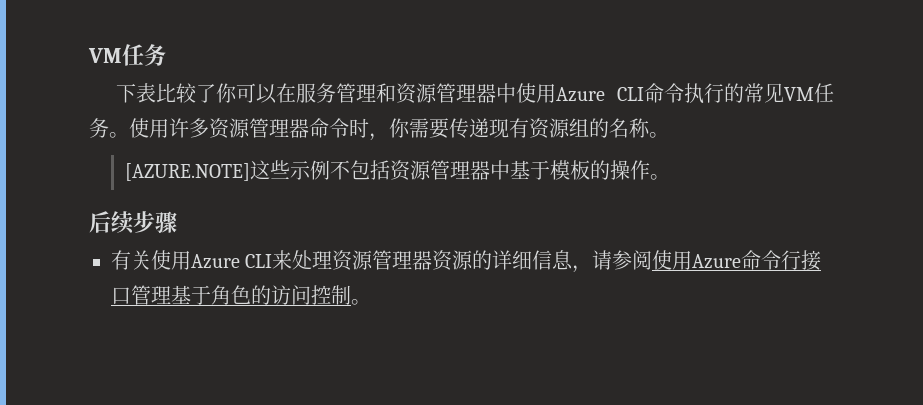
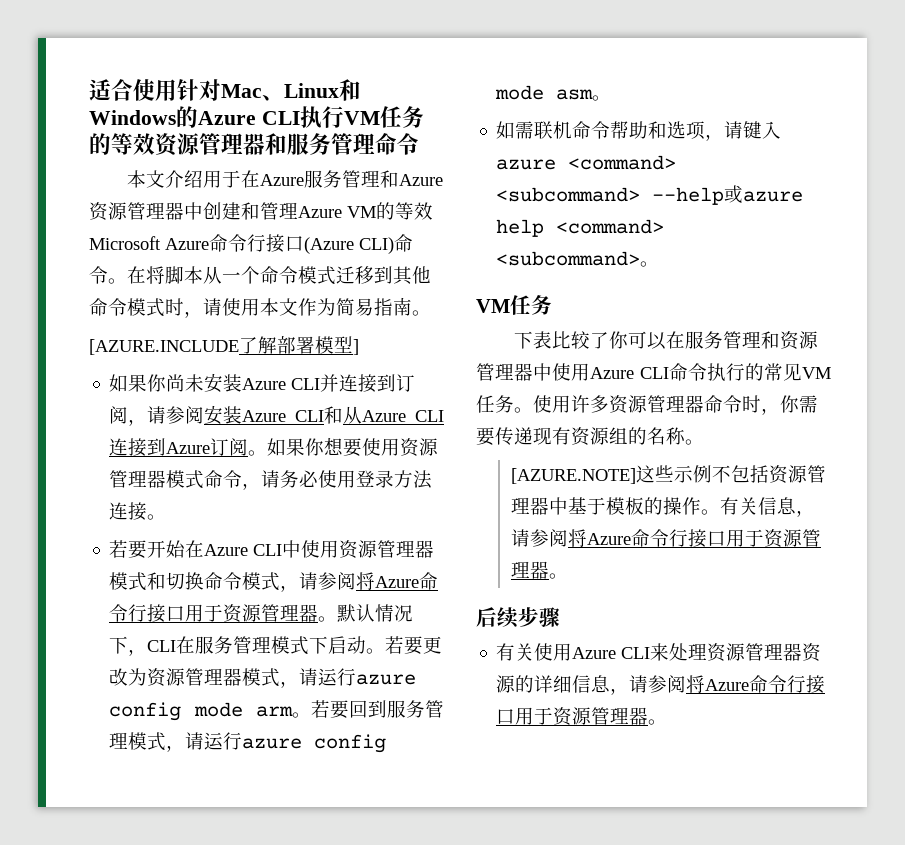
+ 适合使用针对Mac、Linux和Windows的Azure CLI执行VM任务的等效资源管理器和服务管理命令
+ 本文介绍用于在Azure服务管理和Azure资源管理器中创建和管理Azure VM的等效Microsoft Azure命令行接口(Azure CLI)命令。在将脚本从一个命令模式迁移到其他命令模式时，请使用本文作为简易指南。
+ [AZURE.INCLUDE了解部署模型]
+ 如果你尚未安装Azure CLI并连接到订阅，请参阅安装Azure CLI和从Azure CLI连接到Azure订阅。如果你想要使用资源管理器模式命令，请务必使用登录方法连接。
+ 若要开始在Azure CLI中使用资源管理器模式和切换命令模式，请参阅将Azure命令行接口用于资源管理器。默认情况下，CLI在服务管理模式下启动。若要更改为资源管理器模式，请运行azure config mode arm。若要回到服务管理模式，请运行azure config mode asm。
+ 如需联机命令帮助和选项，请键入azure <command> <subcommand> --help或azure help <command> <subcommand>。
+ 有关信息，请参阅将Azure命令行接口用于资源管理器。
- 有关使用Azure CLI来处理资源管理器资源的详细信息，请参阅使用Azure命令行接口管理基于角色的访问控制。
+ 有关使用Azure CLI来处理资源管理器资源的详细信息，请参阅将Azure命令行接口用于资源管理器。

